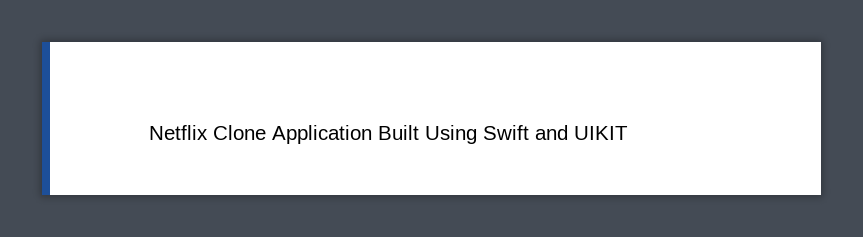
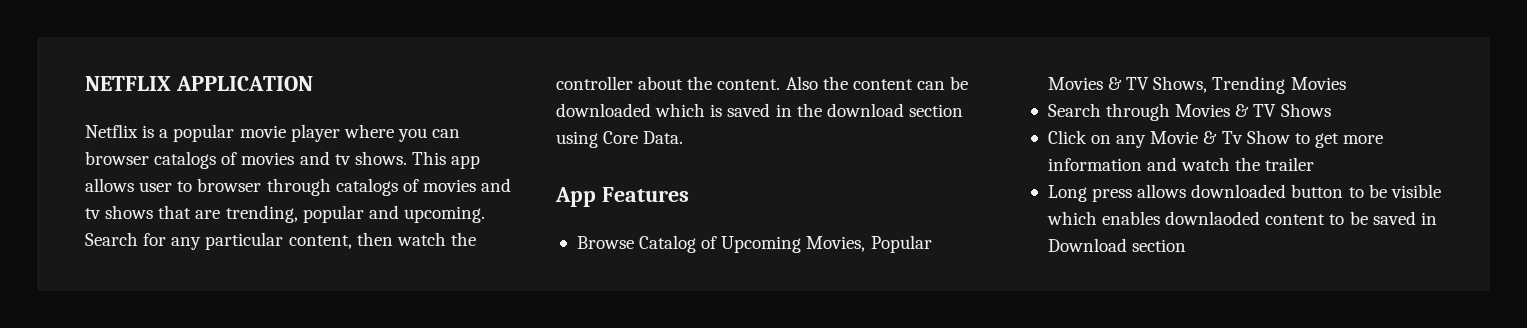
- Netflix Clone Application Built Using Swift and UIKIT
+ NETFLIX APPLICATION
+ Netflix is a popular movie player where you can browser catalogs of movies and tv shows. This app allows user to browser through catalogs of movies and tv shows that are trending, popular and upcoming. Search for any particular content, then watch the controller about the content. Also the content can be downloaded which is saved in the download section using Core Data.
+ App Features
+ Browse Catalog of Upcoming Movies, Popular Movies & TV Shows, Trending Movies
+ Search through Movies & TV Shows
+ Click on any Movie & Tv Show to get more information and watch the trailer
+ Long press allows downloaded button to be visible which enables downlaoded content to be saved in Download section

